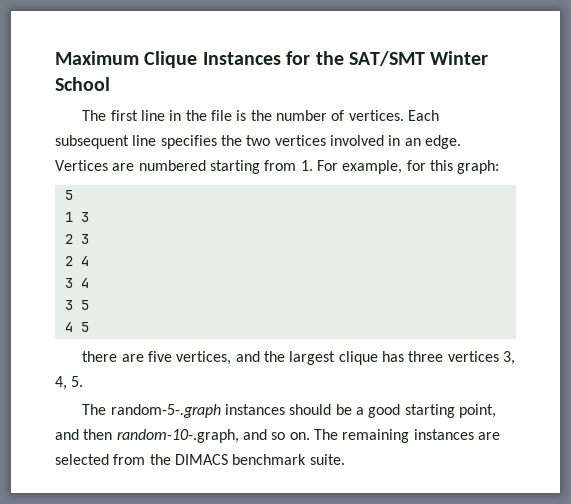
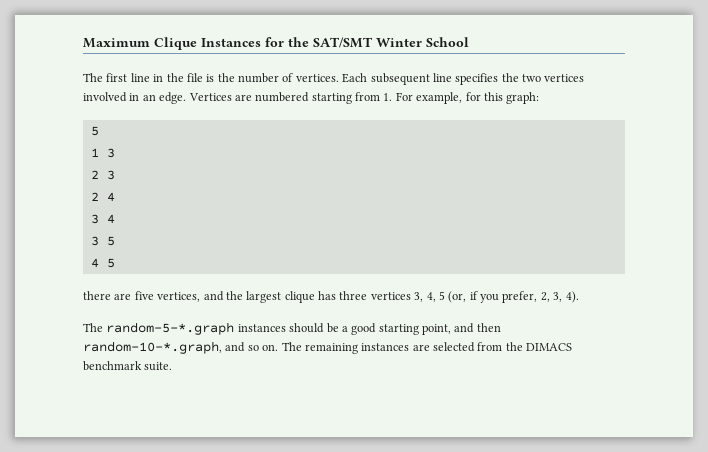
- there are five vertices, and the largest clique has three vertices 3, 4, 5.
- The random-5-.graph instances should be a good starting point, and then random-10-.graph, and so on.
+ there are five vertices, and the largest clique has three vertices 3, 4, 5 (or, if you prefer, 2, 3, 4).
+ The random-5-*.graph instances should be a good starting point, and then random-10-*.graph, and so on.

